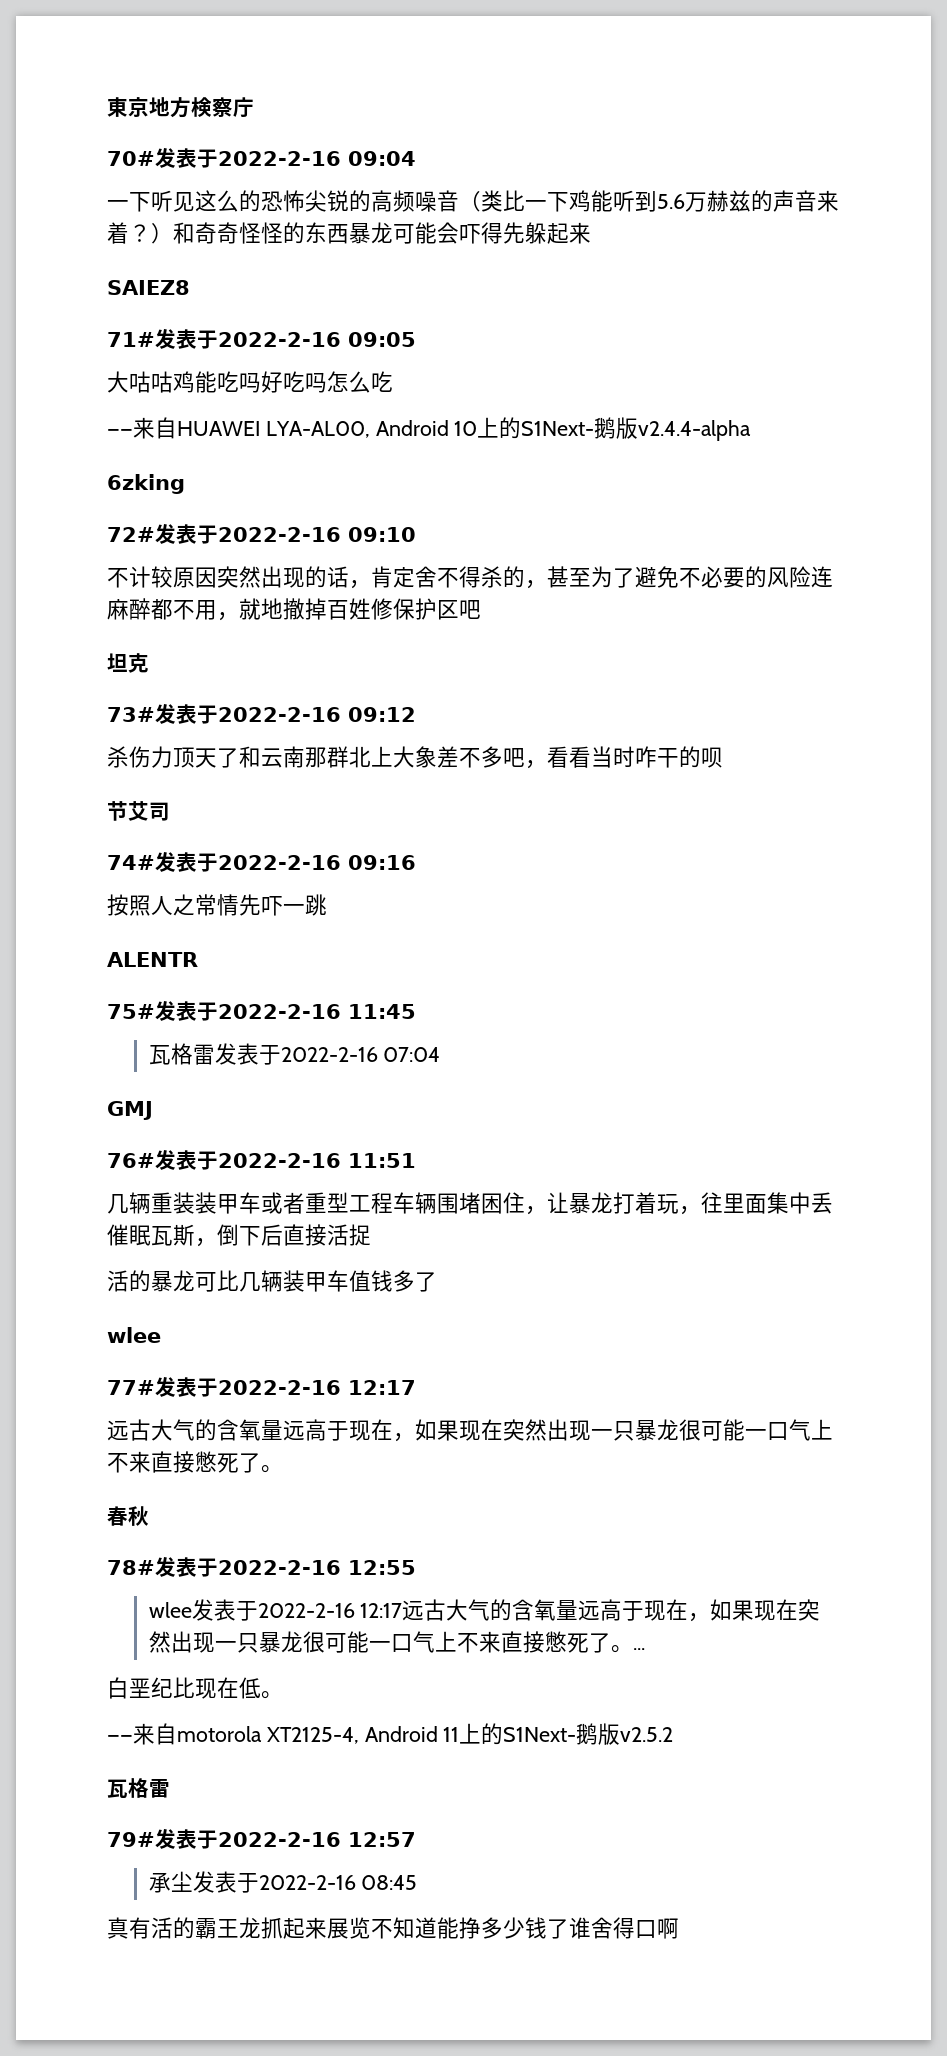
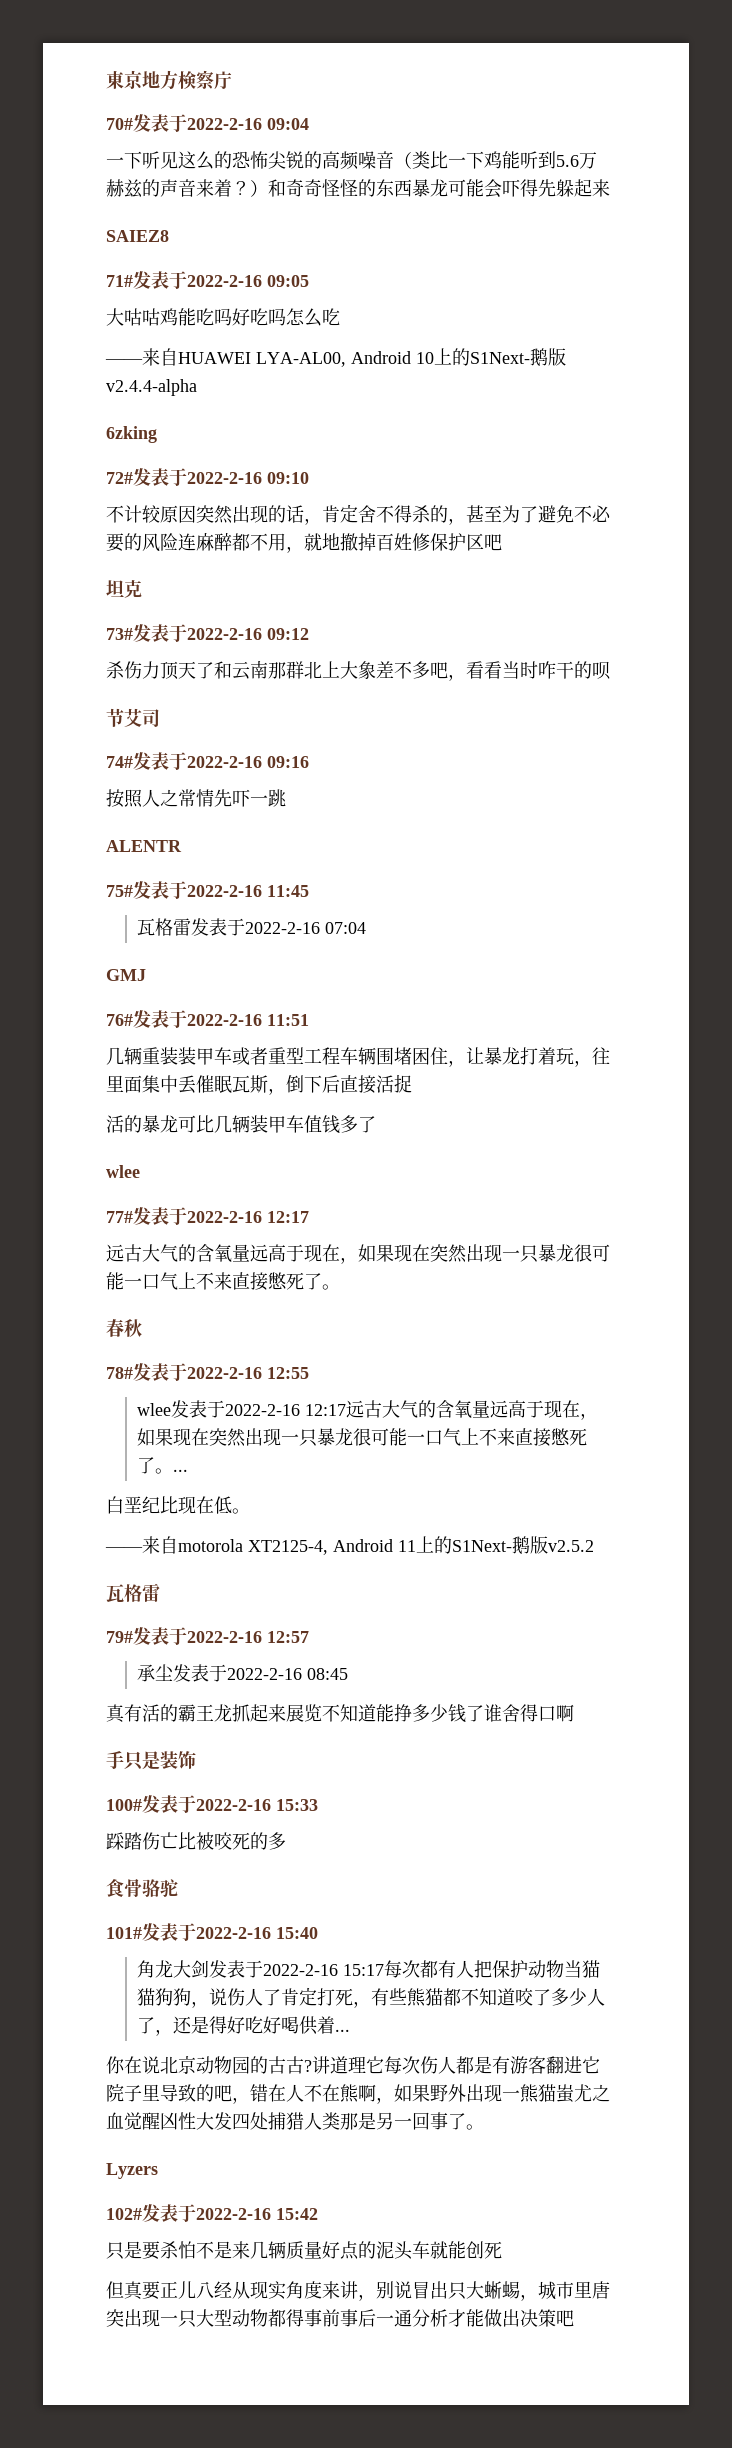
+ 手只是装饰
+ 100#发表于2022-2-16 15:33
+ 踩踏伤亡比被咬死的多
+ 食骨骆驼
+ 101#发表于2022-2-16 15:40
+ 角龙大剑发表于2022-2-16 15:17每次都有人把保护动物当猫猫狗狗，说伤人了肯定打死，有些熊猫都不知道咬了多少人了，还是得好吃好喝供着...
+ 你在说北京动物园的古古?讲道理它每次伤人都是有游客翻进它院子里导致的吧，错在人不在熊啊，如果野外出现一熊猫蚩尤之血觉醒凶性大发四处捕猎人类那是另一回事了。
+ Lyzers
+ 102#发表于2022-2-16 15:42
+ 只是要杀怕不是来几辆质量好点的泥头车就能创死
+ 但真要正儿八经从现实角度来讲，别说冒出只大蜥蜴，城市里唐突出现一只大型动物都得事前事后一通分析才能做出决策吧

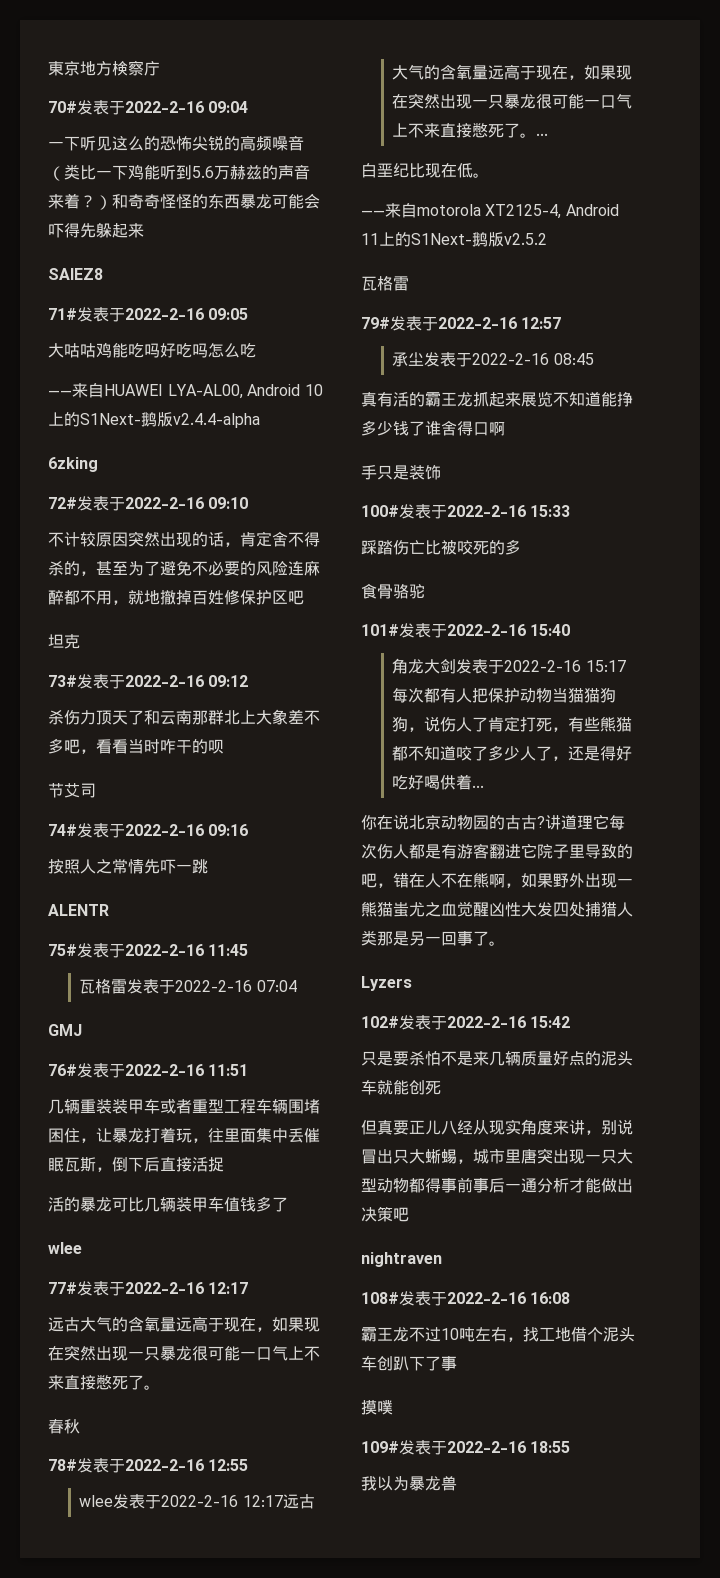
+ nightraven
+ 108#发表于2022-2-16 16:08
+ 霸王龙不过10吨左右，找工地借个泥头车创趴下了事
+ 摸噗
+ 109#发表于2022-2-16 18:55
+ 我以为暴龙兽

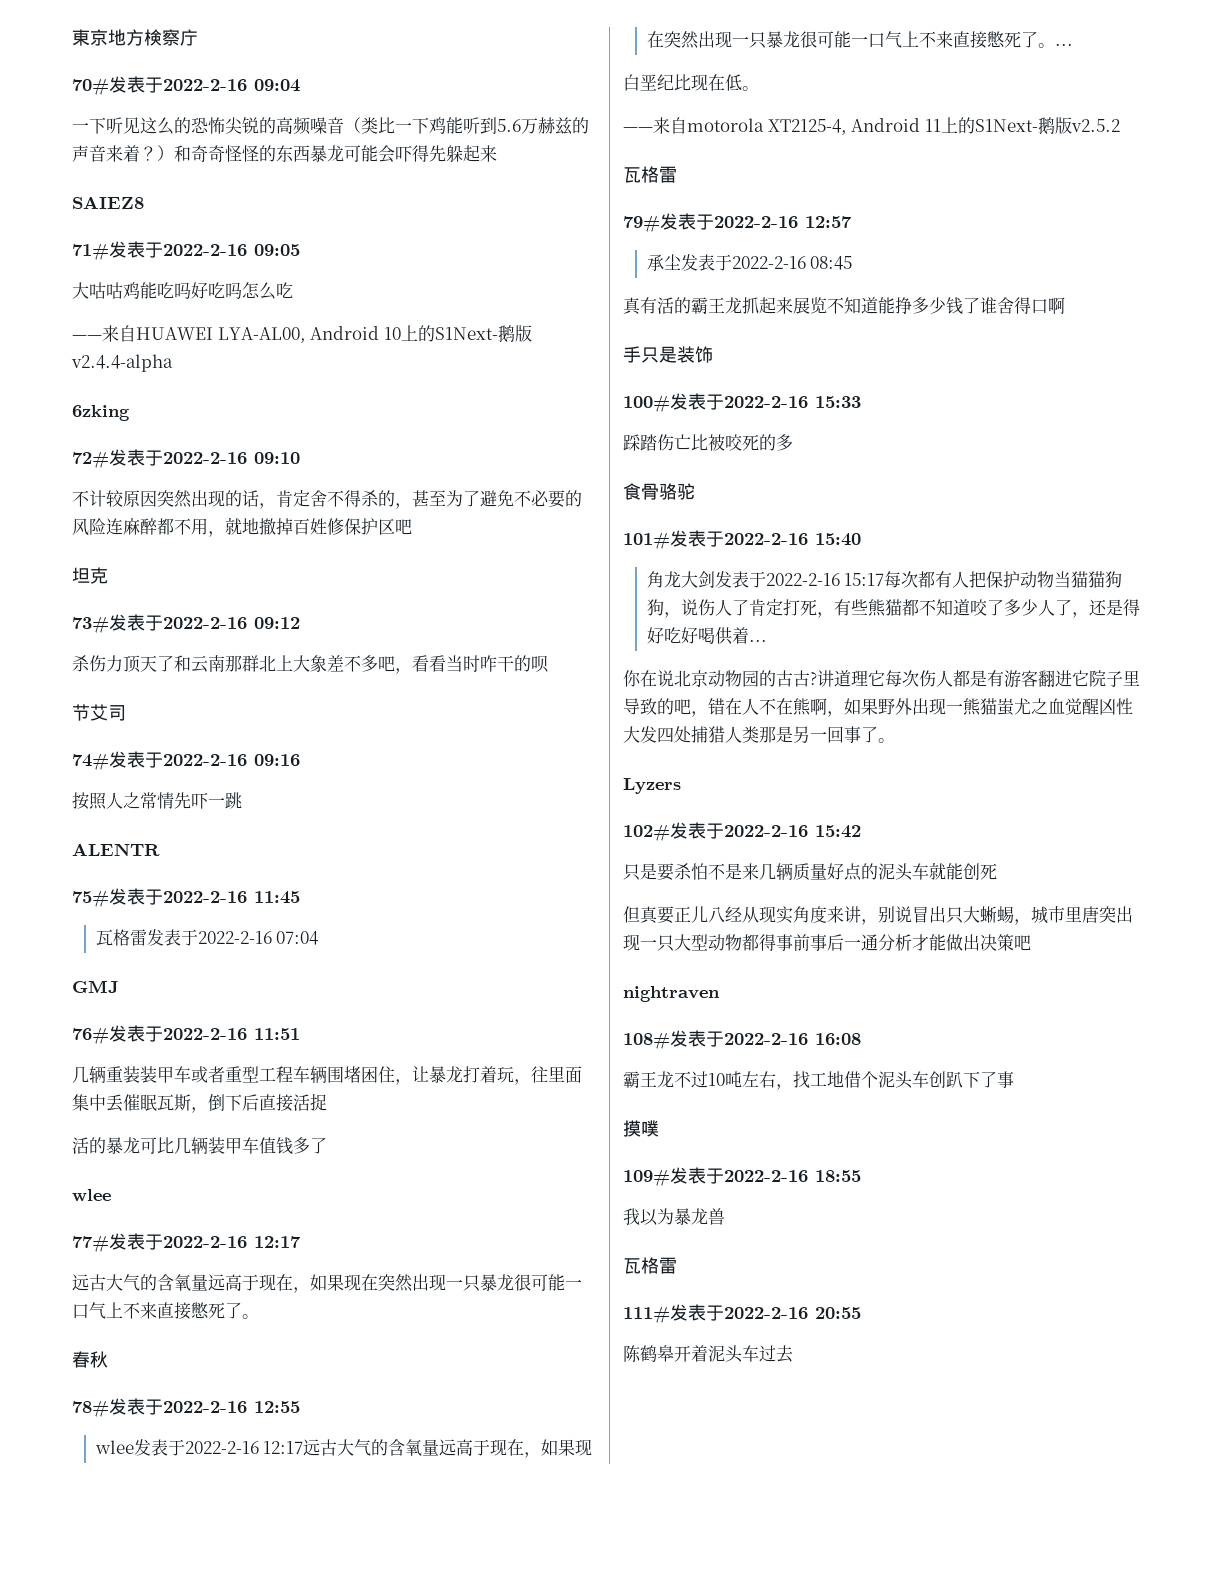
  我以为暴龙兽
+ 瓦格雷
+ 111#发表于2022-2-16 20:55
+ 陈鹤皋开着泥头车过去

